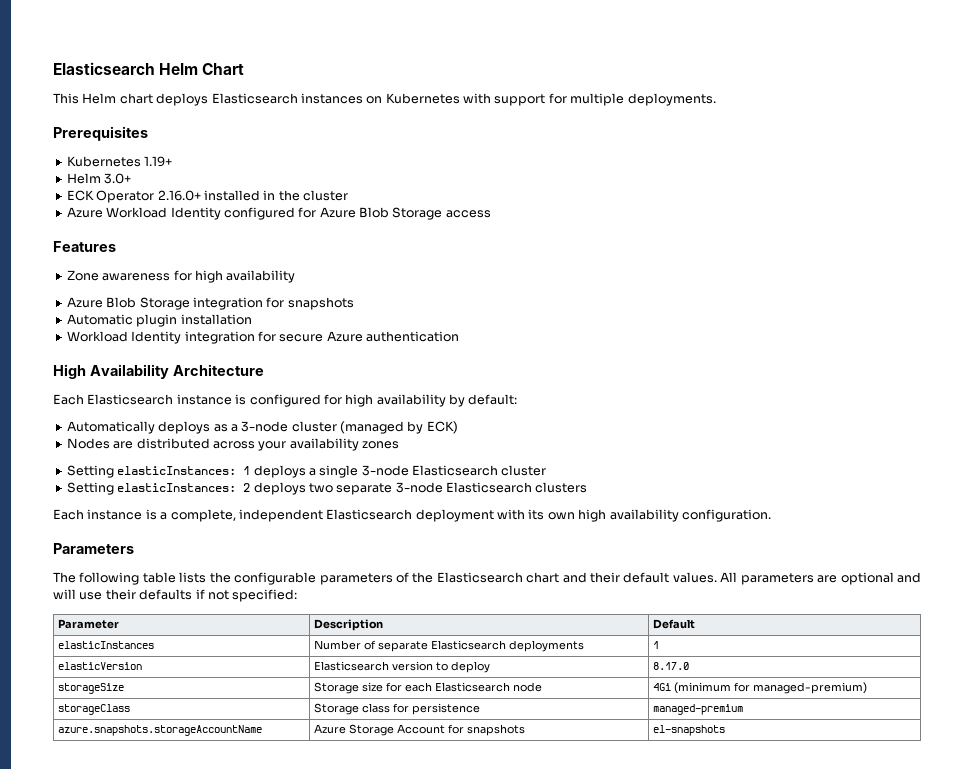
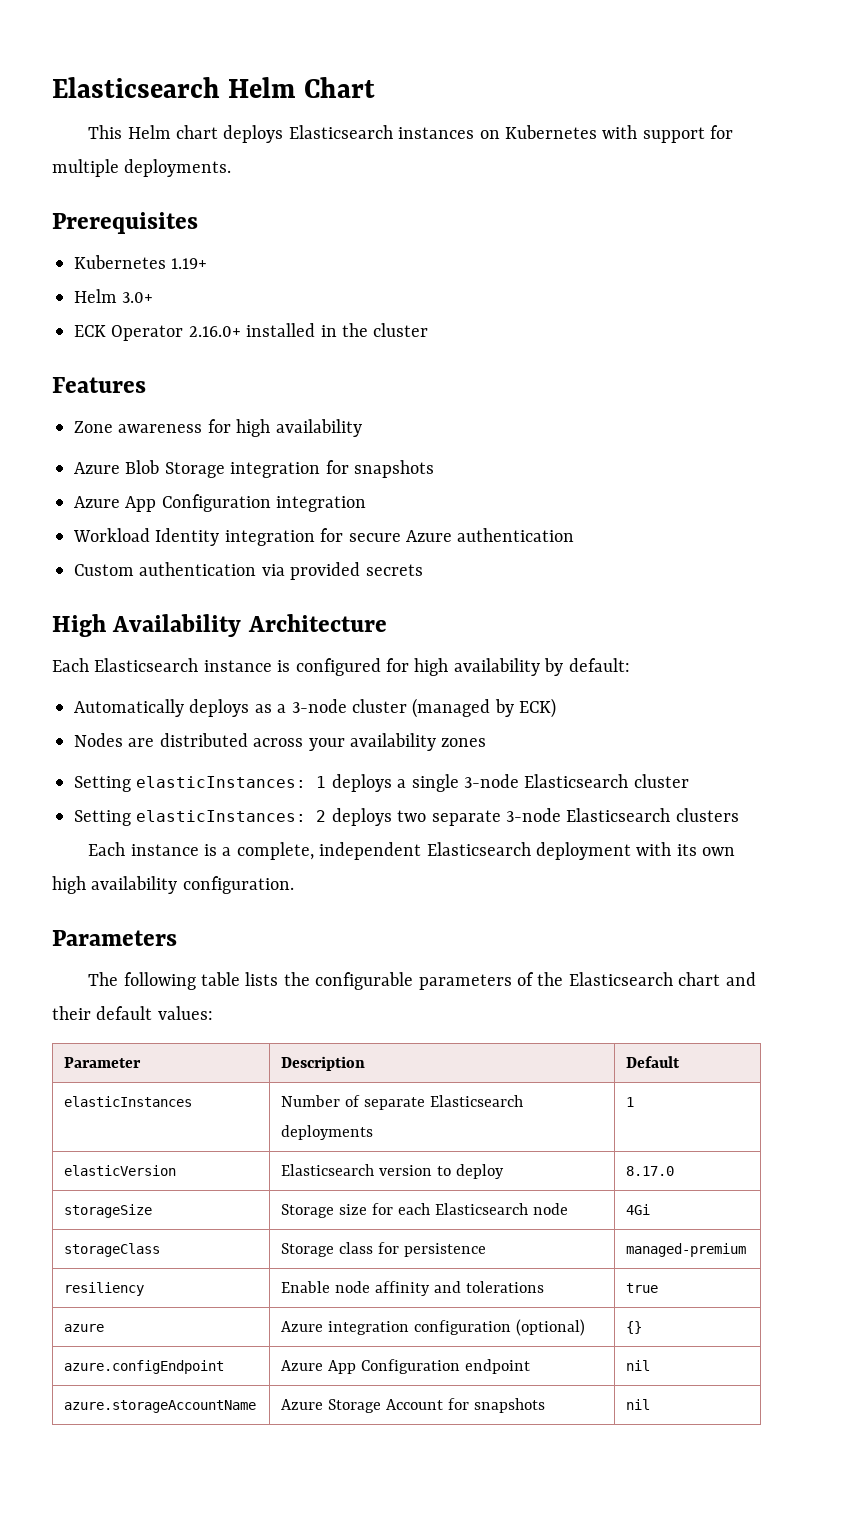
- Azure Workload Identity configured for Azure Blob Storage access
- Automatic plugin installation
+ Azure App Configuration integration
+ Custom authentication via provided secrets
- The following table lists the configurable parameters of the Elasticsearch chart and their default values. All parameters are optional and will use their defaults if not specified:
+ The following table lists the configurable parameters of the Elasticsearch chart and their default values:
- storageSize | Storage size for each Elasticsearch node | 4Gi (minimum for managed-premium)
+ storageSize | Storage size for each Elasticsearch node | 4Gi
- azure.snapshots.storageAccountName | Azure Storage Account for snapshots | el-snapshots
+ resiliency | Enable node affinity and tolerations | true
+ azure | Azure integration configuration (optional) | {}
+ azure.configEndpoint | Azure App Configuration endpoint | nil
+ azure.storageAccountName | Azure Storage Account for snapshots | nil

